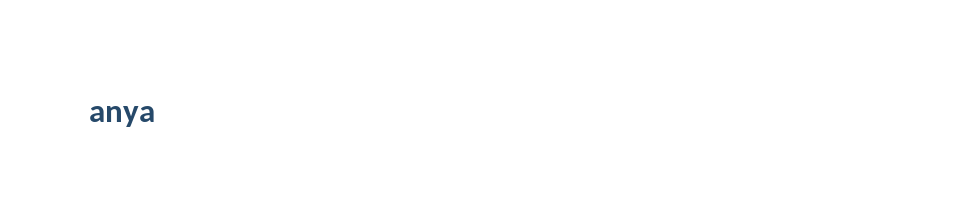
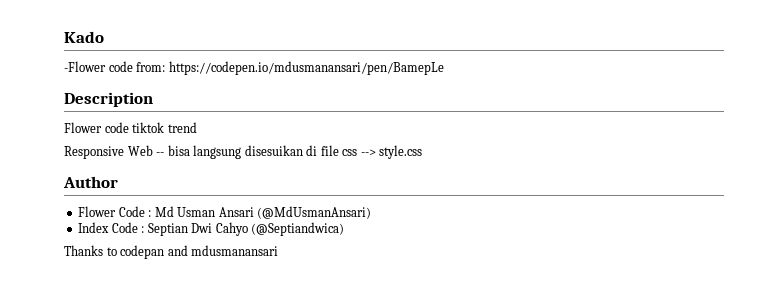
- anya
+ Kado
+ -Flower code from: https://codepen.io/mdusmanansari/pen/BamepLe
+ Description
+ Flower code tiktok trend
+ Responsive Web -- bisa langsung disesuikan di file css --> style.css
+ Author
+ Flower Code : Md Usman Ansari (@MdUsmanAnsari)
+ Index Code : Septian Dwi Cahyo (@Septiandwica)
+ Thanks to codepan and mdusmanansari

